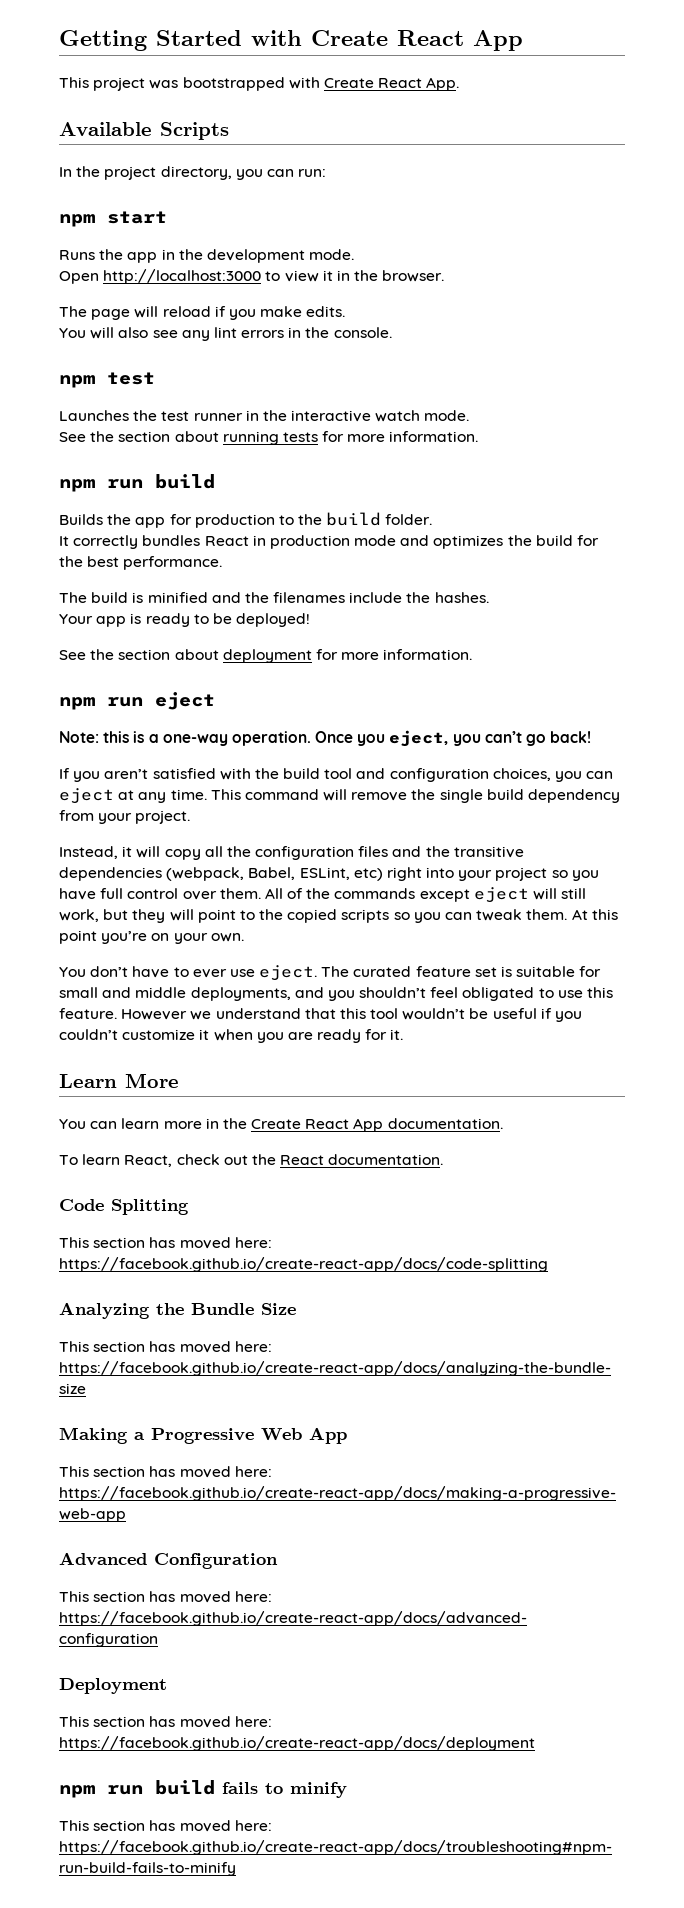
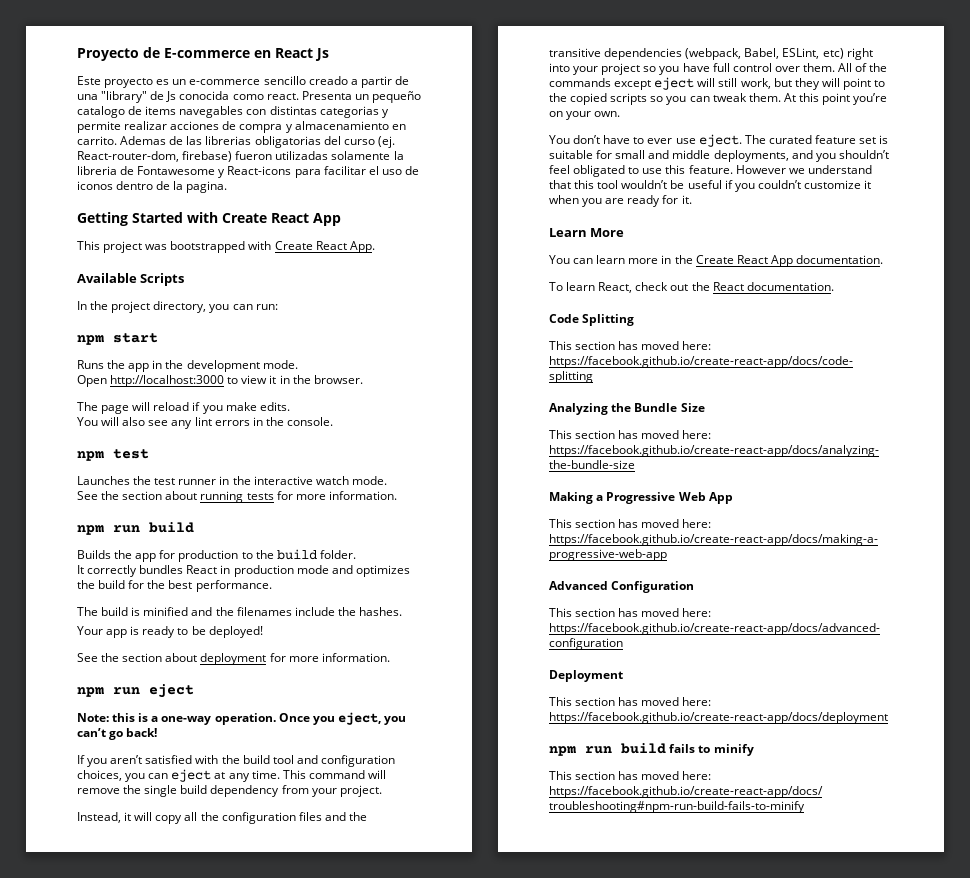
+ Proyecto de E-commerce en React Js
+ Este proyecto es un e-commerce sencillo creado a partir de una "library" de Js conocida como react. Presenta un pequeño catalogo de items navegables con distintas categorias y permite realizar acciones de compra y almacenamiento en carrito. Ademas de las librerias obligatorias del curso (ej. React-router-dom, firebase) fueron utilizadas solamente la libreria de Fontawesome y React-icons para facilitar el uso de iconos dentro de la pagina.

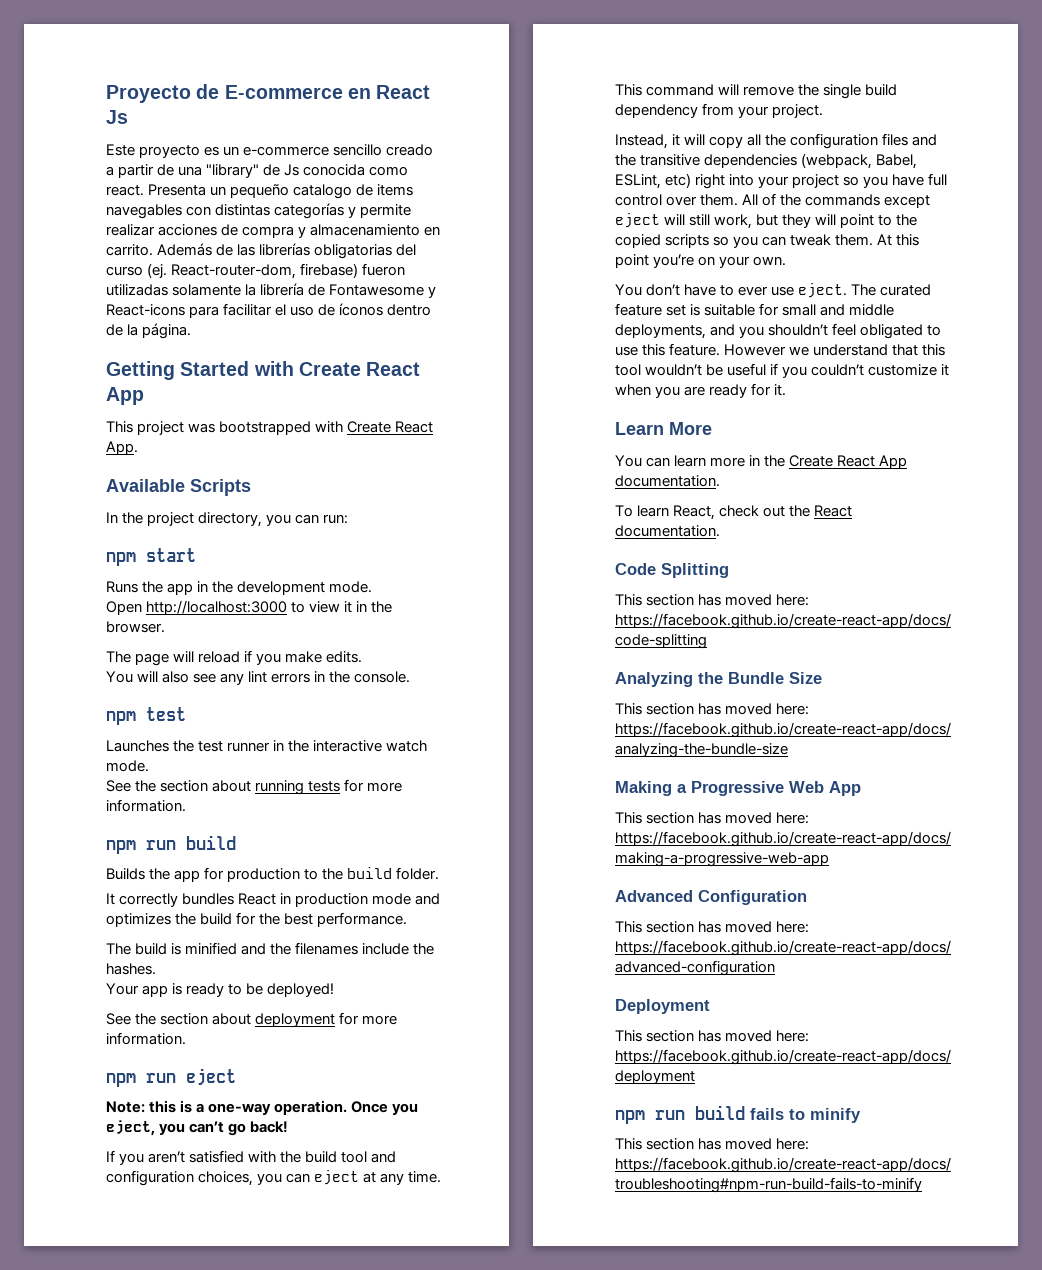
- Presenta un pequeño catalogo de items navegables con distintas categorias y permite realizar acciones de compra y almacenamiento en carrito.
+ Presenta un pequeño catalogo de items navegables con distintas categorías y permite realizar acciones de compra y almacenamiento en carrito.
- Ademas de las librerias obligatorias del curso (ej.
+ Además de las librerías obligatorias del curso (ej.
- React-router-dom, firebase) fueron utilizadas solamente la libreria de Fontawesome y React-icons para facilitar el uso de iconos dentro de la pagina.
+ React-router-dom, firebase) fueron utilizadas solamente la librería de Fontawesome y React-icons para facilitar el uso de íconos dentro de la página.

